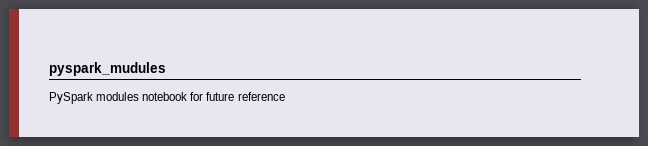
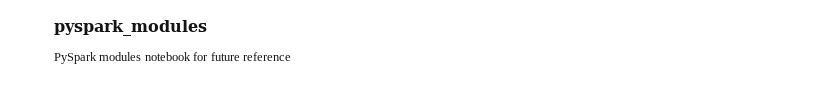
- pyspark_mudules
+ pyspark_modules

